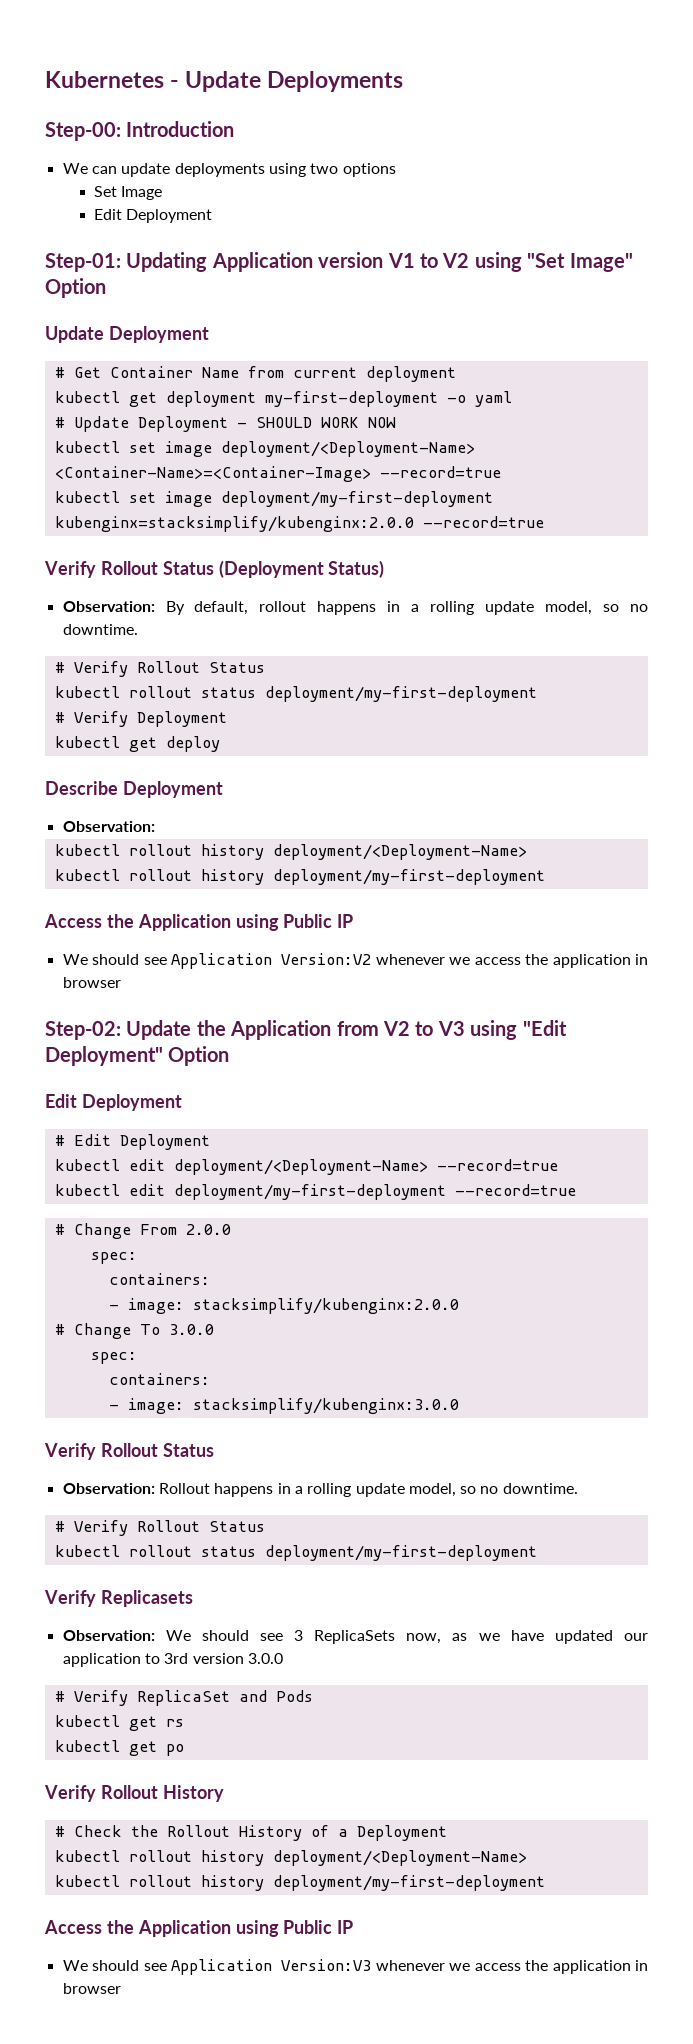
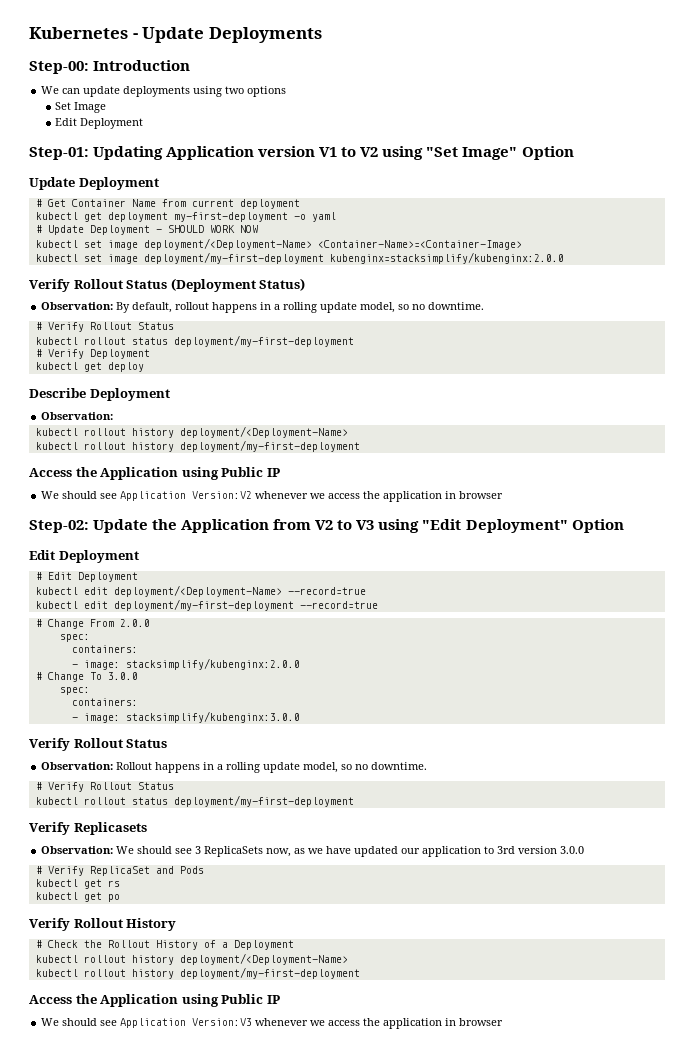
- kubectl set image deployment/<Deployment-Name> <Container-Name>=<Container-Image> --record=true
+ kubectl set image deployment/<Deployment-Name> <Container-Name>=<Container-Image>
- kubectl set image deployment/my-first-deployment kubenginx=stacksimplify/kubenginx:2.0.0 --record=true
+ kubectl set image deployment/my-first-deployment kubenginx=stacksimplify/kubenginx:2.0.0

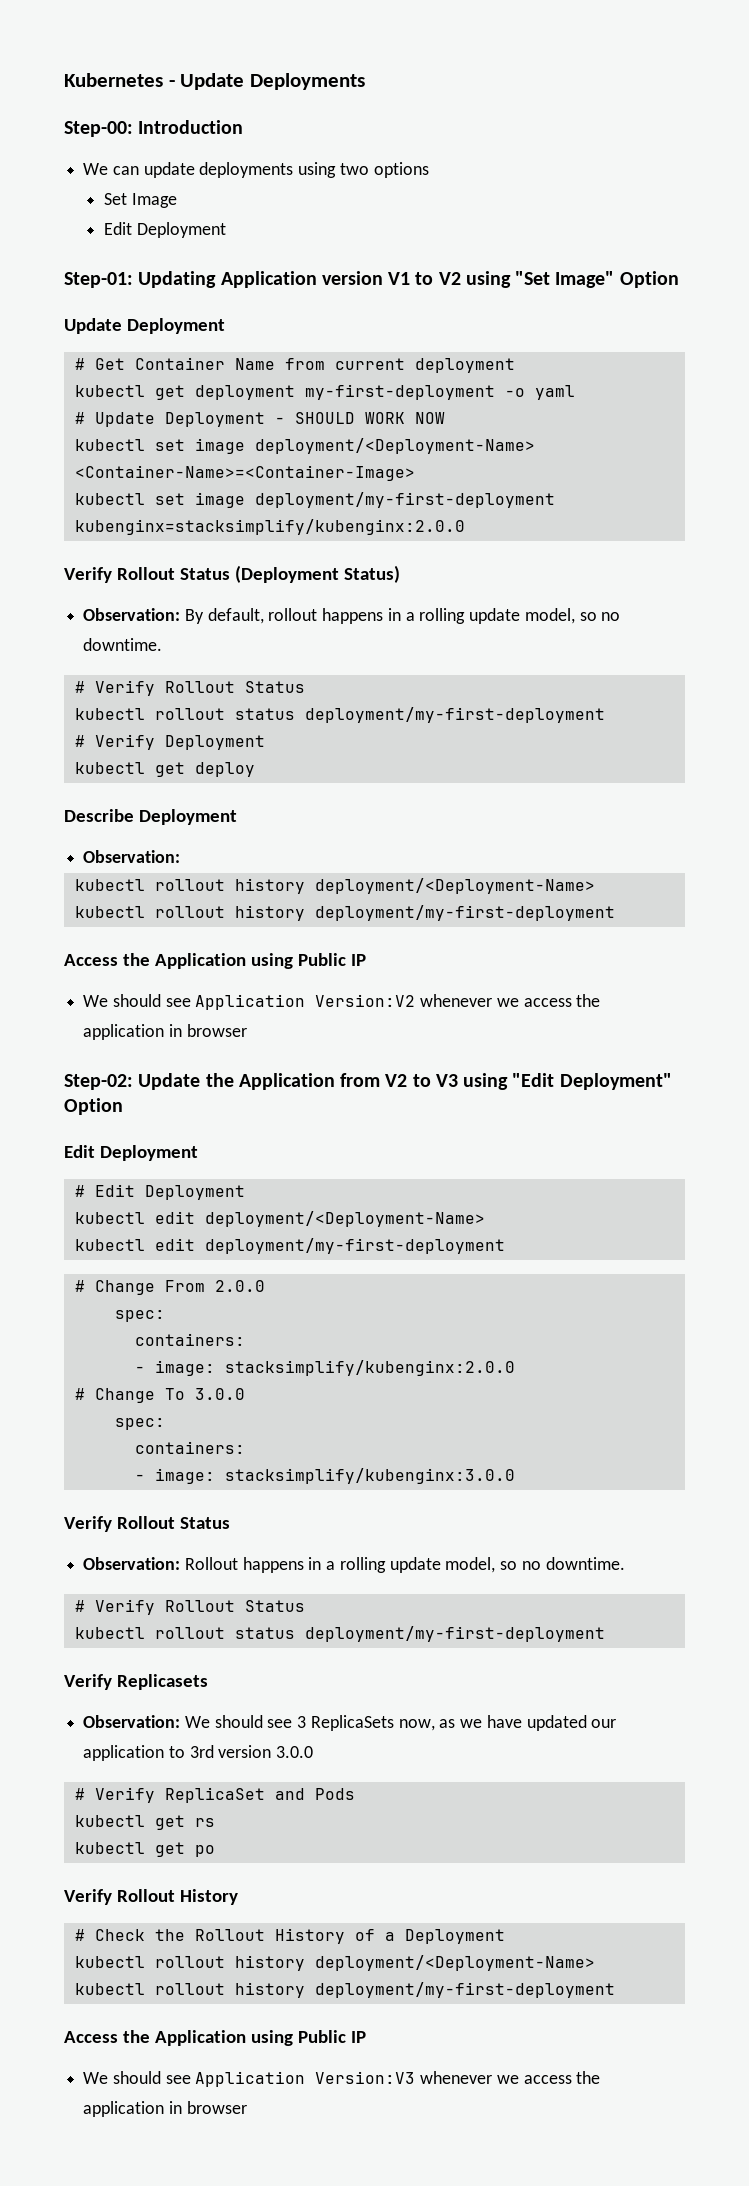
- kubectl edit deployment/<Deployment-Name> --record=true
+ kubectl edit deployment/<Deployment-Name>
- kubectl edit deployment/my-first-deployment --record=true
+ kubectl edit deployment/my-first-deployment

